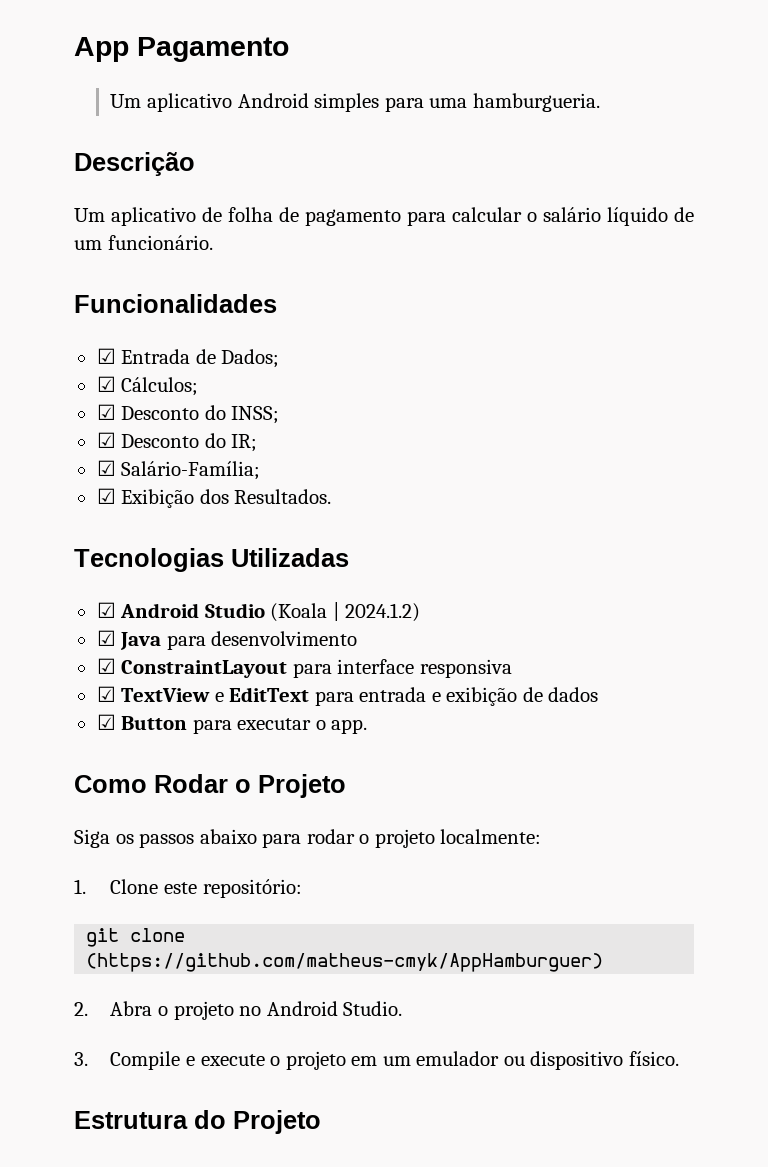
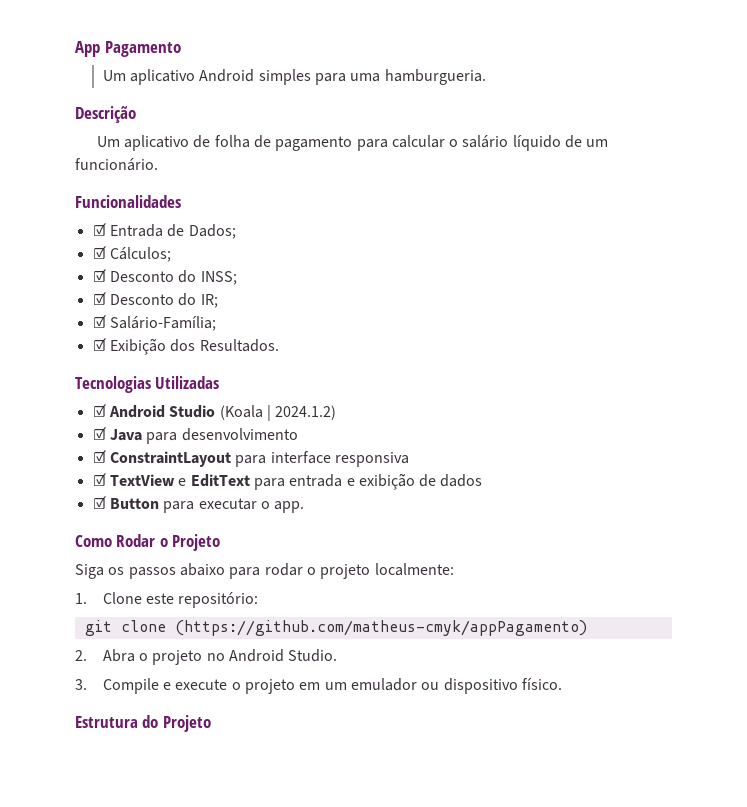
- git clone (https://github.com/matheus-cmyk/AppHamburguer)
+ git clone (https://github.com/matheus-cmyk/appPagamento)

